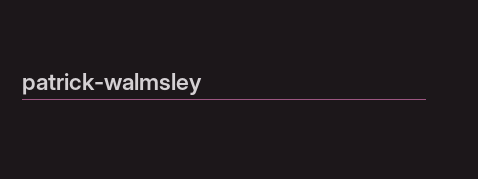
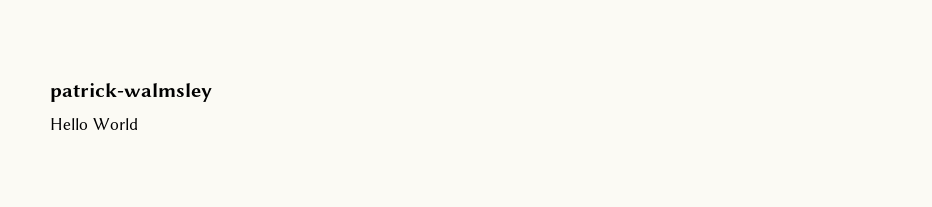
+ Hello World

